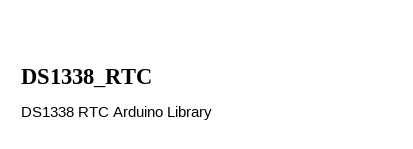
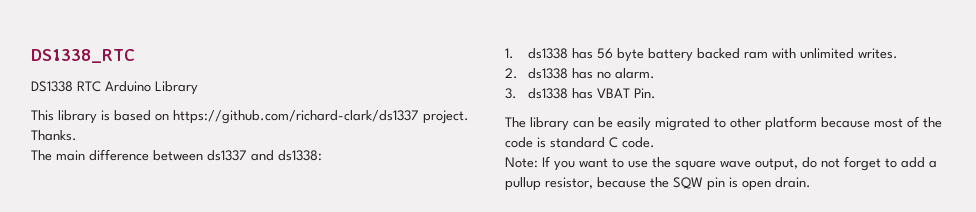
+ This library is based on https://github.com/richard-clark/ds1337 project. Thanks.
+ The main difference between ds1337 and ds1338:
+ 1. ds1338 has 56 byte battery backed ram with unlimited writes.
+ 2. ds1338 has no alarm.
+ 3. ds1338 has VBAT Pin.
+ The library can be easily migrated to other platform because most of the code is standard C code.
+ Note: If you want to use the square wave output, do not forget to add a pullup resistor, because the SQW pin is open drain.

